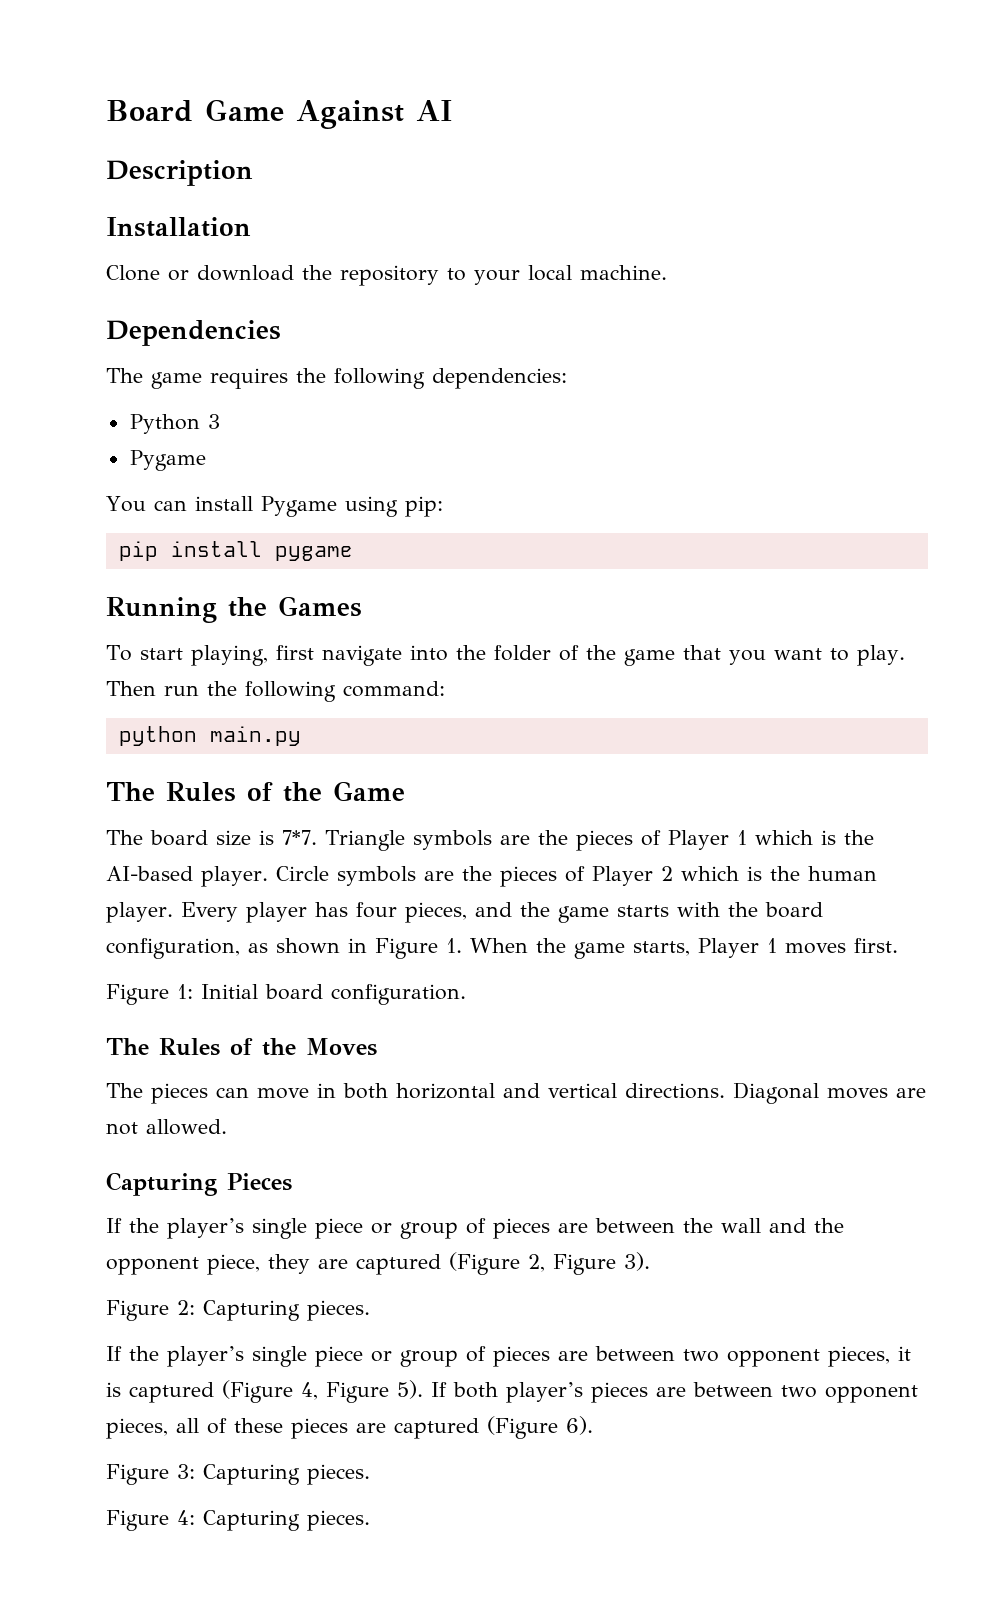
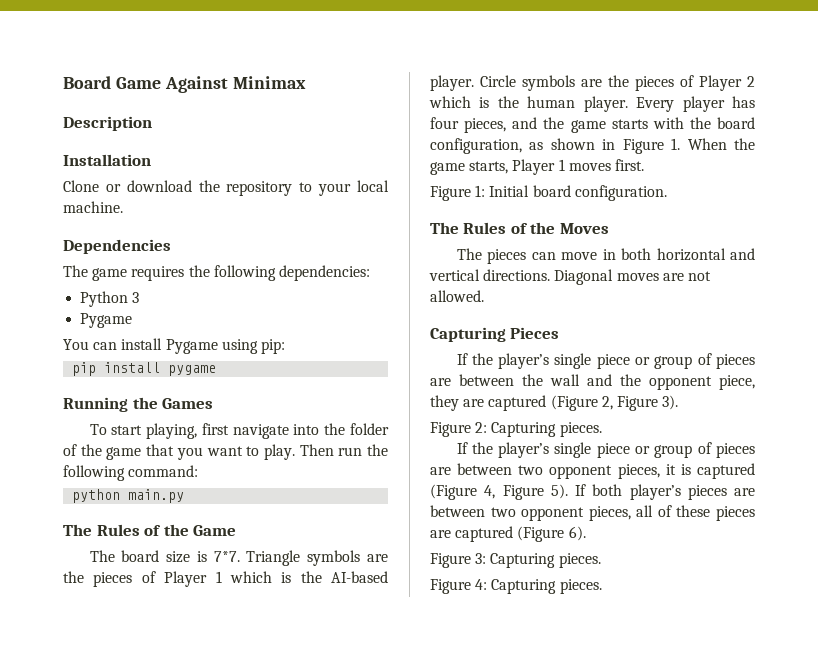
- Board Game Against AI
+ Board Game Against Minimax

